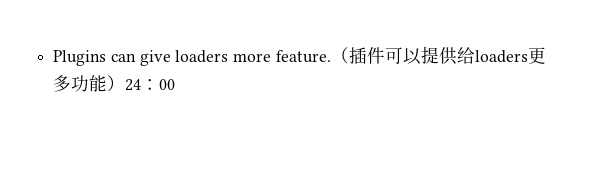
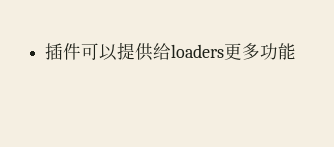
- Plugins can give loaders more feature.（插件可以提供给loaders更多功能）24：00
+ 插件可以提供给loaders更多功能

